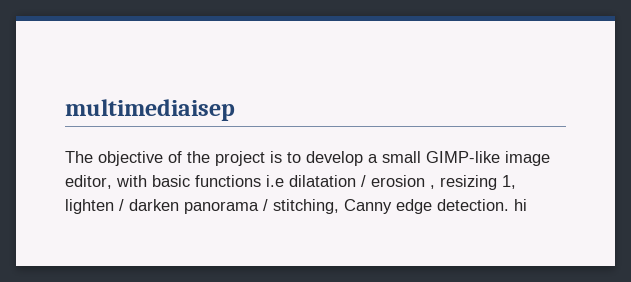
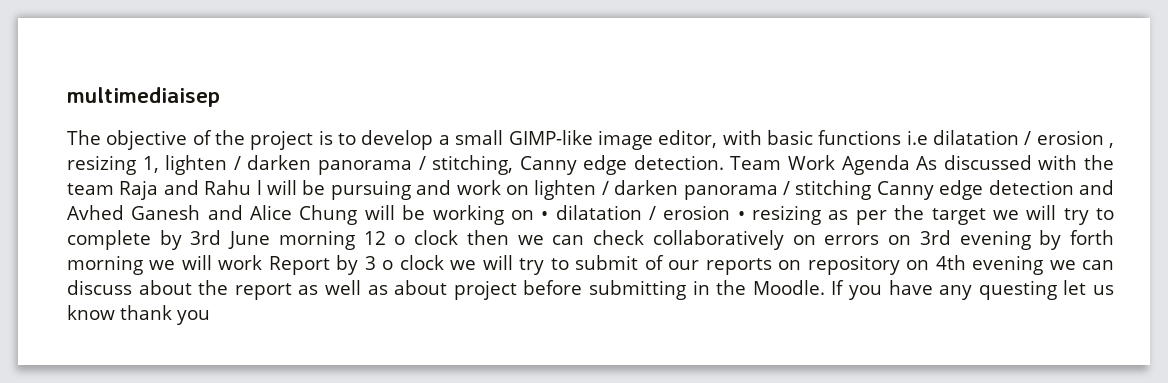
- The objective of the project is to develop a small GIMP-like image editor, with basic functions i.e dilatation / erosion , resizing 1, lighten / darken panorama / stitching, Canny edge detection. hi
+ The objective of the project is to develop a small GIMP-like image editor, with basic functions i.e dilatation / erosion , resizing 1, lighten / darken panorama / stitching, Canny edge detection. Team Work Agenda As discussed with the team Raja and Rahu l will be pursuing and work on lighten / darken panorama / stitching Canny edge detection and Avhed Ganesh and Alice Chung will be working on • dilatation / erosion • resizing as per the target we will try to complete by 3rd June morning 12 o clock then we can check collaboratively on errors on 3rd evening by forth morning we will work Report by 3 o clock we will try to submit of our reports on repository on 4th evening we can discuss about the report as well as about project before submitting in the Moodle. If you have any questing let us know thank you

